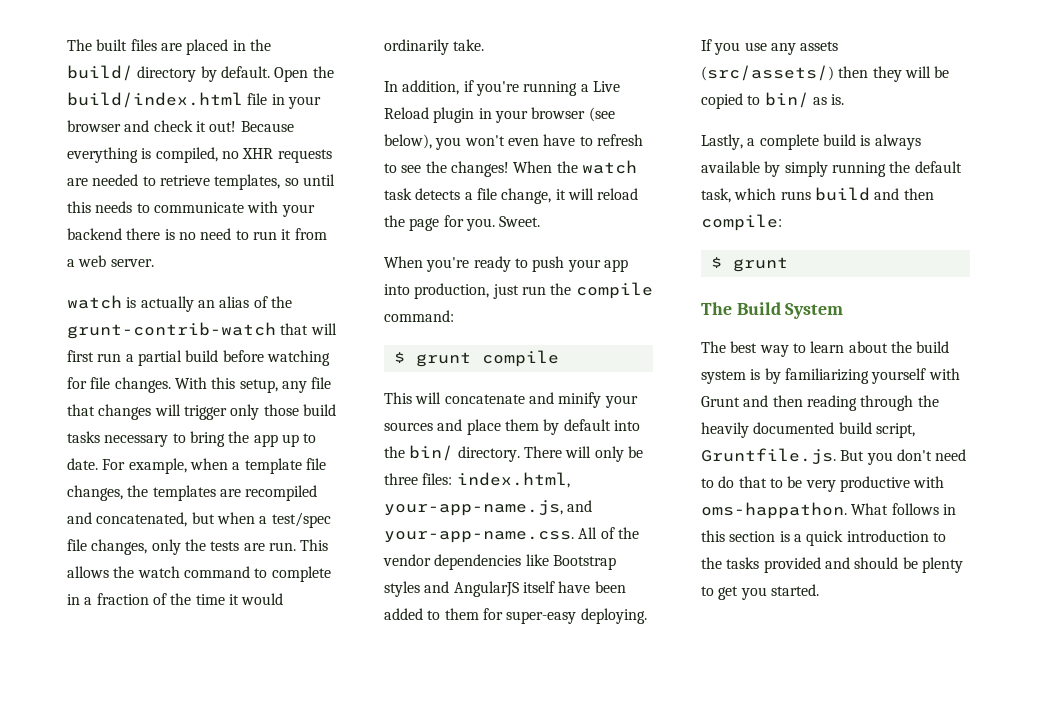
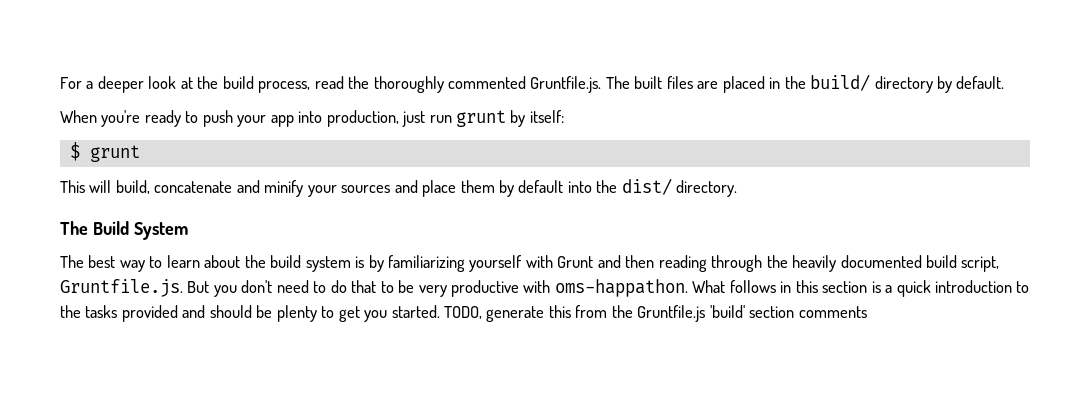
- The built files are placed in the build/ directory by default. Open the build/index.html file in your browser and check it out! Because everything is compiled, no XHR requests are needed to retrieve templates, so until this needs to communicate with your backend there is no need to run it from a web server.
- watch is actually an alias of the grunt-contrib-watch that will first run a partial build before watching for file changes. With this setup, any file that changes will trigger only those build tasks necessary to bring the app up to date. For example, when a template file changes, the templates are recompiled and concatenated, but when a test/spec file changes, only the tests are run. This allows the watch command to complete in a fraction of the time it would ordinarily take.
- In addition, if you're running a Live Reload plugin in your browser (see below), you won't even have to refresh to see the changes! When the watch task detects a file change, it will reload the page for you. Sweet.
+ For a deeper look at the build process, read the thoroughly commented Gruntfile.js. The built files are placed in the build/ directory by default.
- When you're ready to push your app into production, just run the compile command:
- $ grunt compile
+ When you're ready to push your app into production, just run grunt by itself:
+ $ grunt
- This will concatenate and minify your sources and place them by default into the bin/ directory. There will only be three files: index.html, your-app-name.js, and your-app-name.css. All of the vendor dependencies like Bootstrap styles and AngularJS itself have been added to them for super-easy deploying. If you use any assets (src/assets/) then they will be copied to bin/ as is.
- Lastly, a complete build is always available by simply running the default task, which runs build and then compile:
- $ grunt
+ This will build, concatenate and minify your sources and place them by default into the dist/ directory.
+ TODO, generate this from the Gruntfile.js 'build' section comments

